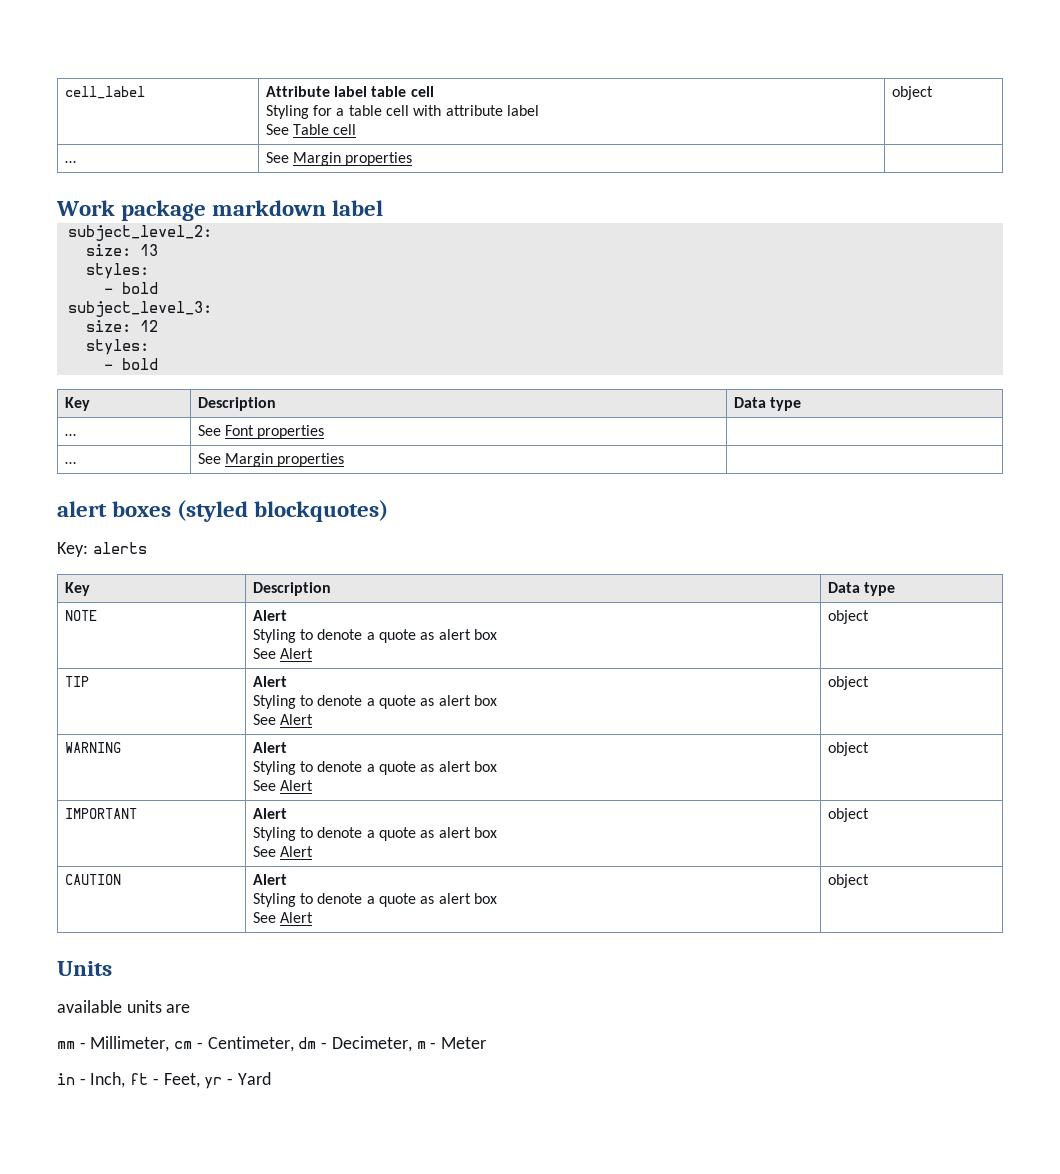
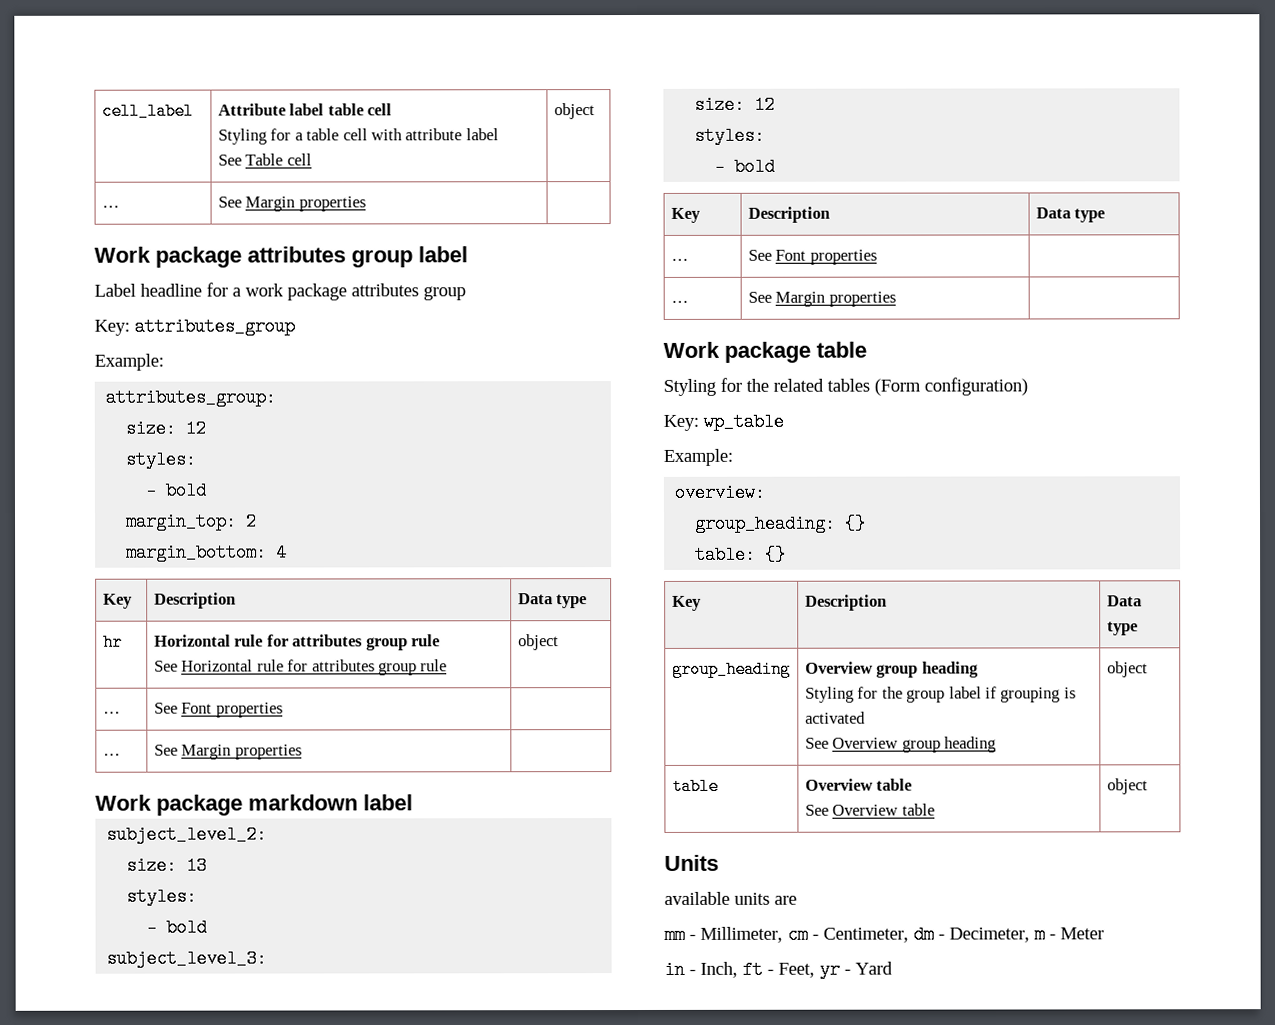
+ Work package attributes group label
+ Label headline for a work package attributes group
+ Key: attributes_group
+ Example:
+ attributes_group:
+ size: 12
+ styles:
+ - bold
+ margin_top: 2
+ margin_bottom: 4
+ Key | Description | Data type
+ hr | Horizontal rule for attributes group rule
+ See Horizontal rule for attributes group rule | object
+ … | See Font properties |
+ … | See Margin properties |
- alert boxes (styled blockquotes)
- Key: alerts
+ Work package table
+ Styling for the related tables (Form configuration)
+ Key: wp_table
+ Example:
+ overview:
+ group_heading: {}
+ table: {}
  Key | Description | Data type
- NOTE | Alert
- Styling to denote a quote as alert box
- See Alert | object
- TIP | Alert
- Styling to denote a quote as alert box
- See Alert | object
- WARNING | Alert
- Styling to denote a quote as alert box
- See Alert | object
- IMPORTANT | Alert
- Styling to denote a quote as alert box
- See Alert | object
- CAUTION | Alert
- Styling to denote a quote as alert box
- See Alert | object
+ group_heading | Overview group heading
+ Styling for the group label if grouping is activated
+ See Overview group heading | object
+ table | Overview table
+ See Overview table | object

